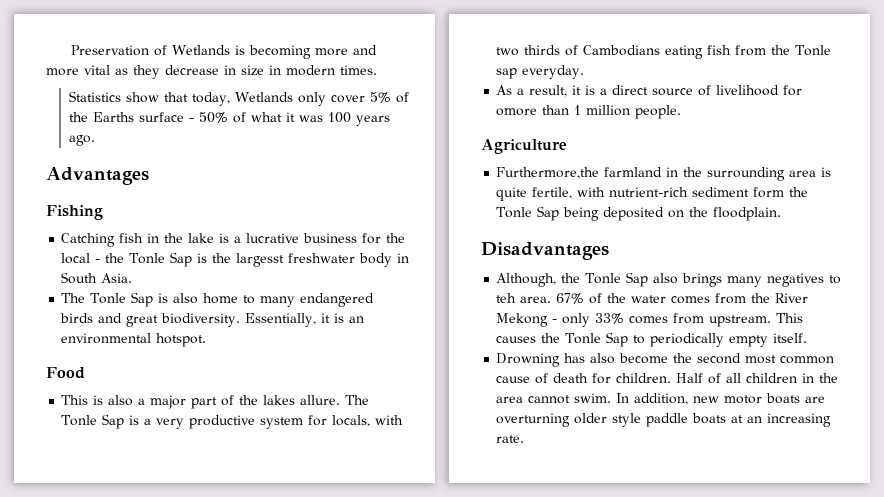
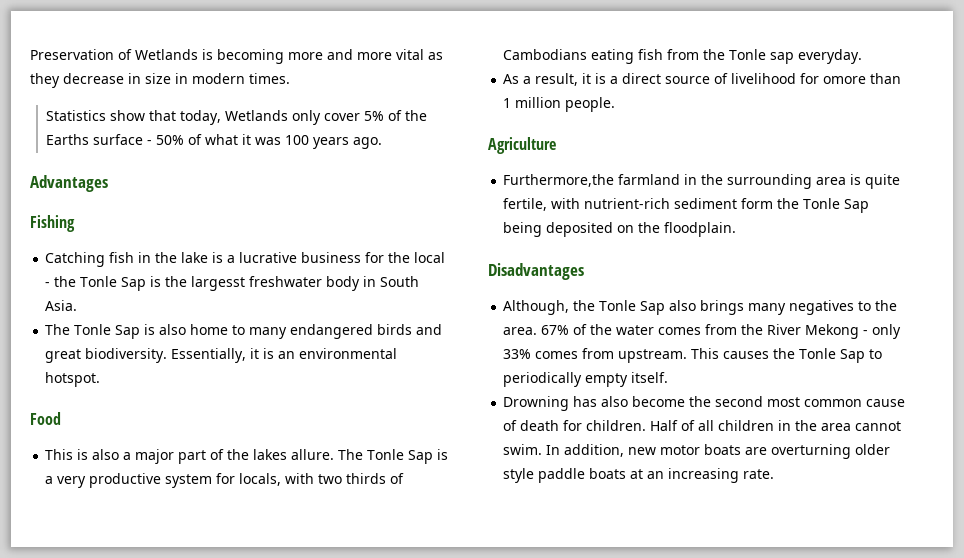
- Although, the Tonle Sap also brings many negatives to teh area.
+ Although, the Tonle Sap also brings many negatives to the area.

